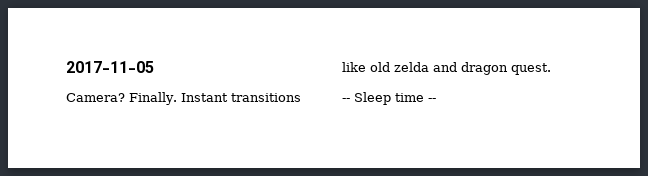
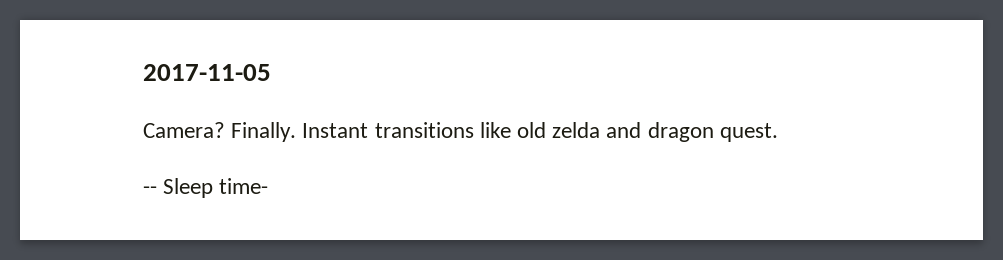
- -- Sleep time --
+ -- Sleep time-

